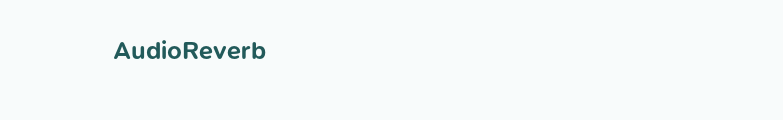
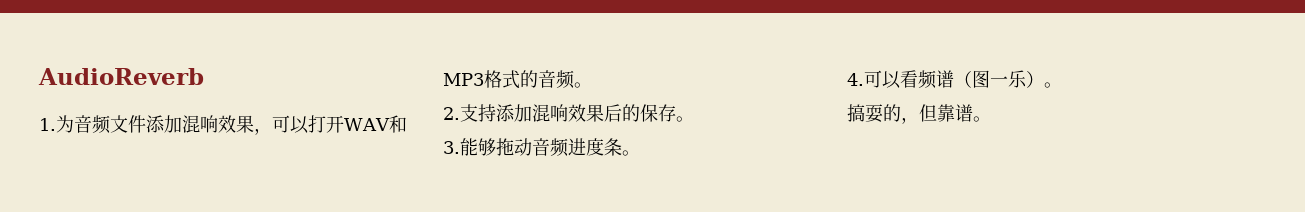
+ 1.为音频文件添加混响效果，可以打开WAV和MP3格式的音频。
+ 2.支持添加混响效果后的保存。
+ 3.能够拖动音频进度条。
+ 4.可以看频谱（图一乐）。
+ 搞耍的，但靠谱。

